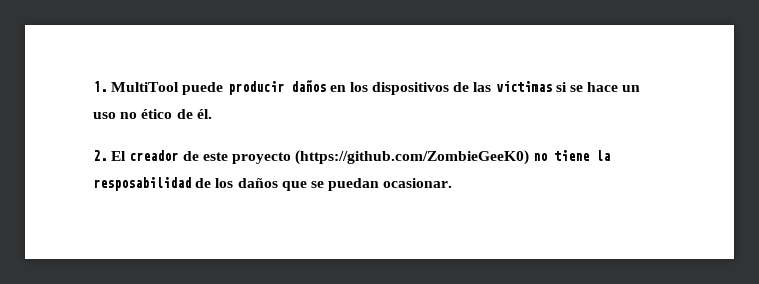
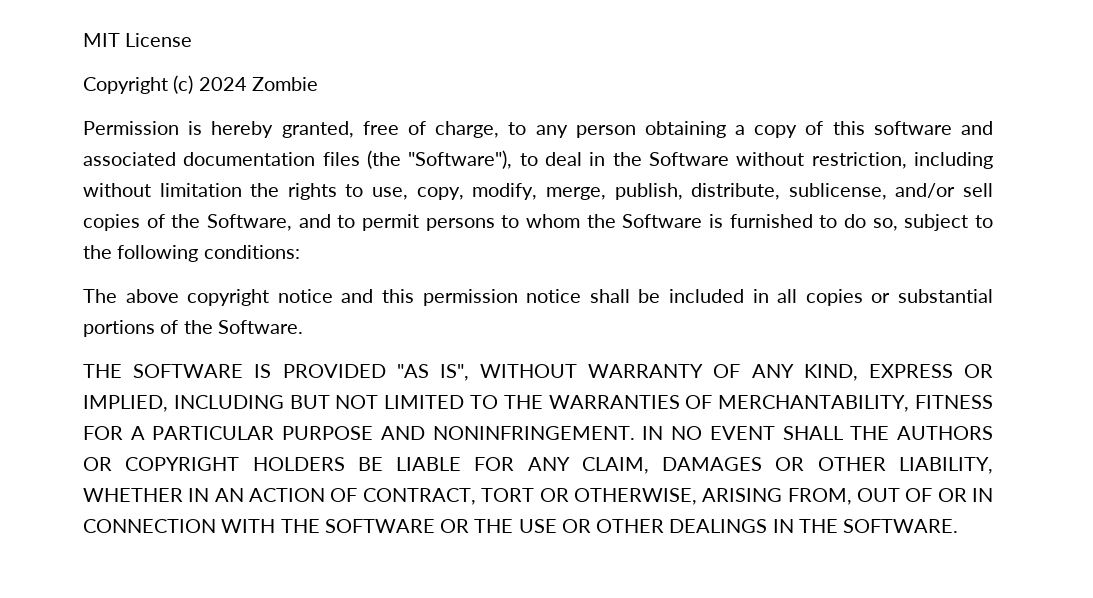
- 1. MultiTool puede producir daños en los dispositivos de las víctimas si se hace un uso no ético de él.
- 2. El creador de este proyecto (https://github.com/ZombieGeeK0) no tiene la resposabilidad de los daños que se puedan ocasionar.
+ MIT License
+ Copyright (c) 2024 Zombie
+ Permission is hereby granted, free of charge, to any person obtaining a copy of this software and associated documentation files (the "Software"), to deal in the Software without restriction, including without limitation the rights to use, copy, modify, merge, publish, distribute, sublicense, and/or sell copies of the Software, and to permit persons to whom the Software is furnished to do so, subject to the following conditions:
+ The above copyright notice and this permission notice shall be included in all copies or substantial portions of the Software.
+ THE SOFTWARE IS PROVIDED "AS IS", WITHOUT WARRANTY OF ANY KIND, EXPRESS OR IMPLIED, INCLUDING BUT NOT LIMITED TO THE WARRANTIES OF MERCHANTABILITY, FITNESS FOR A PARTICULAR PURPOSE AND NONINFRINGEMENT. IN NO EVENT SHALL THE AUTHORS OR COPYRIGHT HOLDERS BE LIABLE FOR ANY CLAIM, DAMAGES OR OTHER LIABILITY, WHETHER IN AN ACTION OF CONTRACT, TORT OR OTHERWISE, ARISING FROM, OUT OF OR IN CONNECTION WITH THE SOFTWARE OR THE USE OR OTHER DEALINGS IN THE SOFTWARE.

